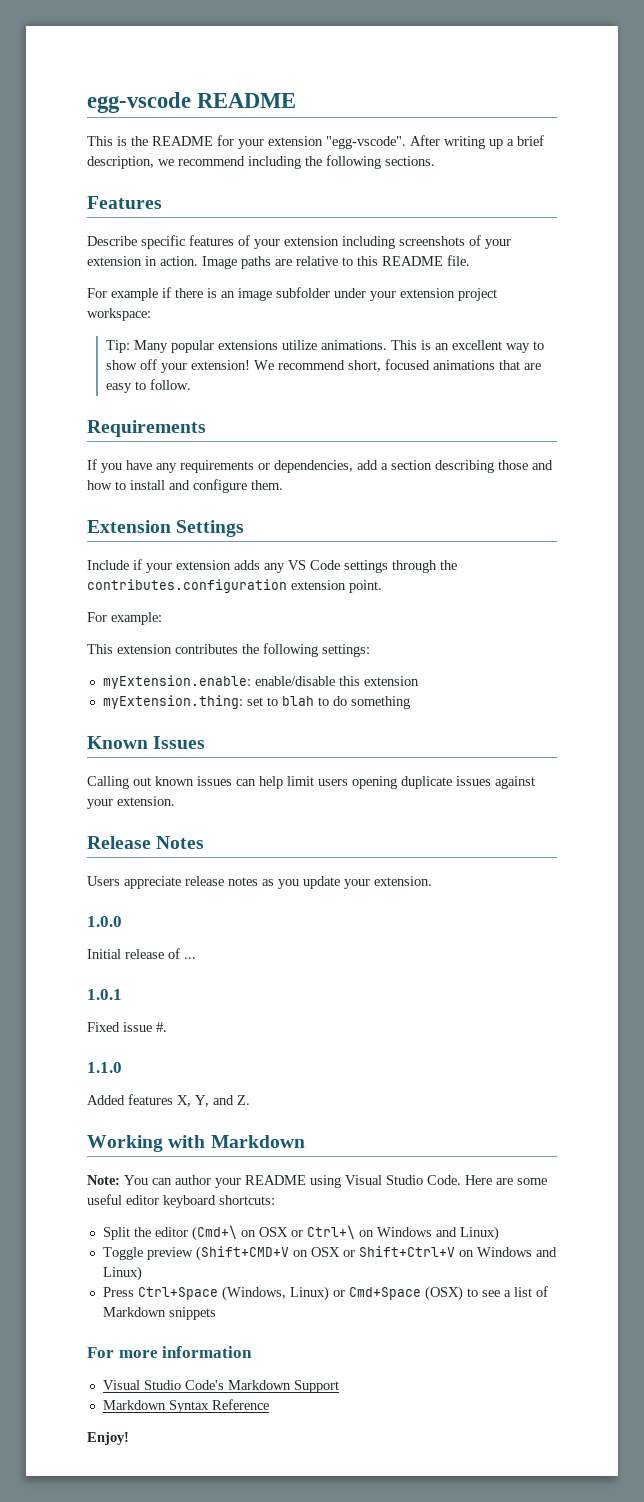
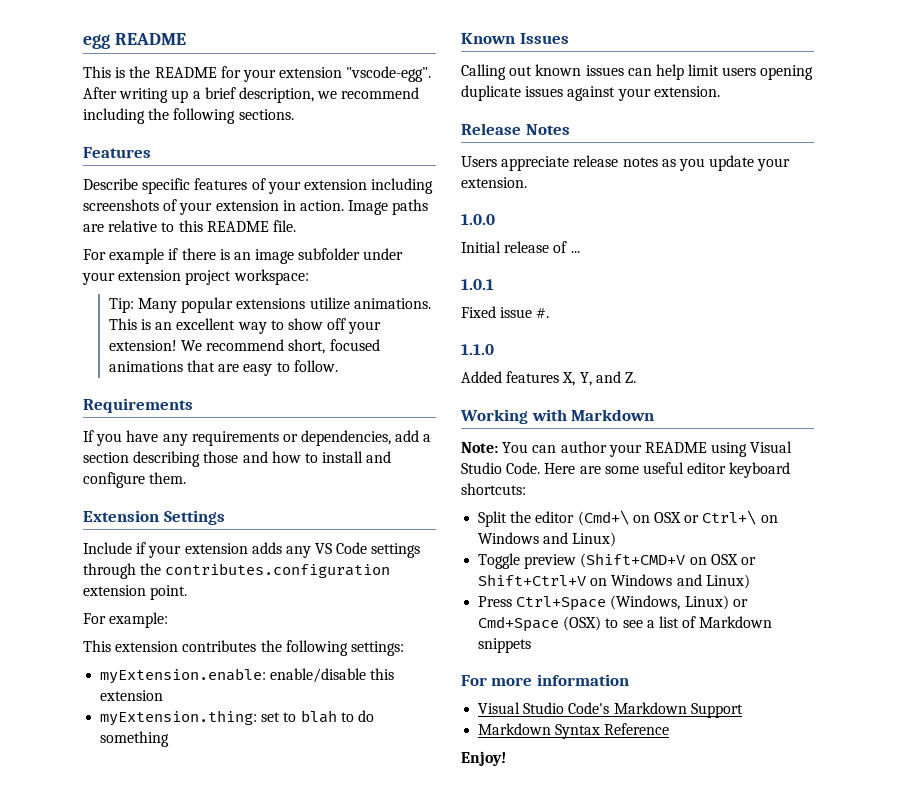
- egg-vscode README
+ egg README
- This is the README for your extension "egg-vscode".
+ This is the README for your extension "vscode-egg".

